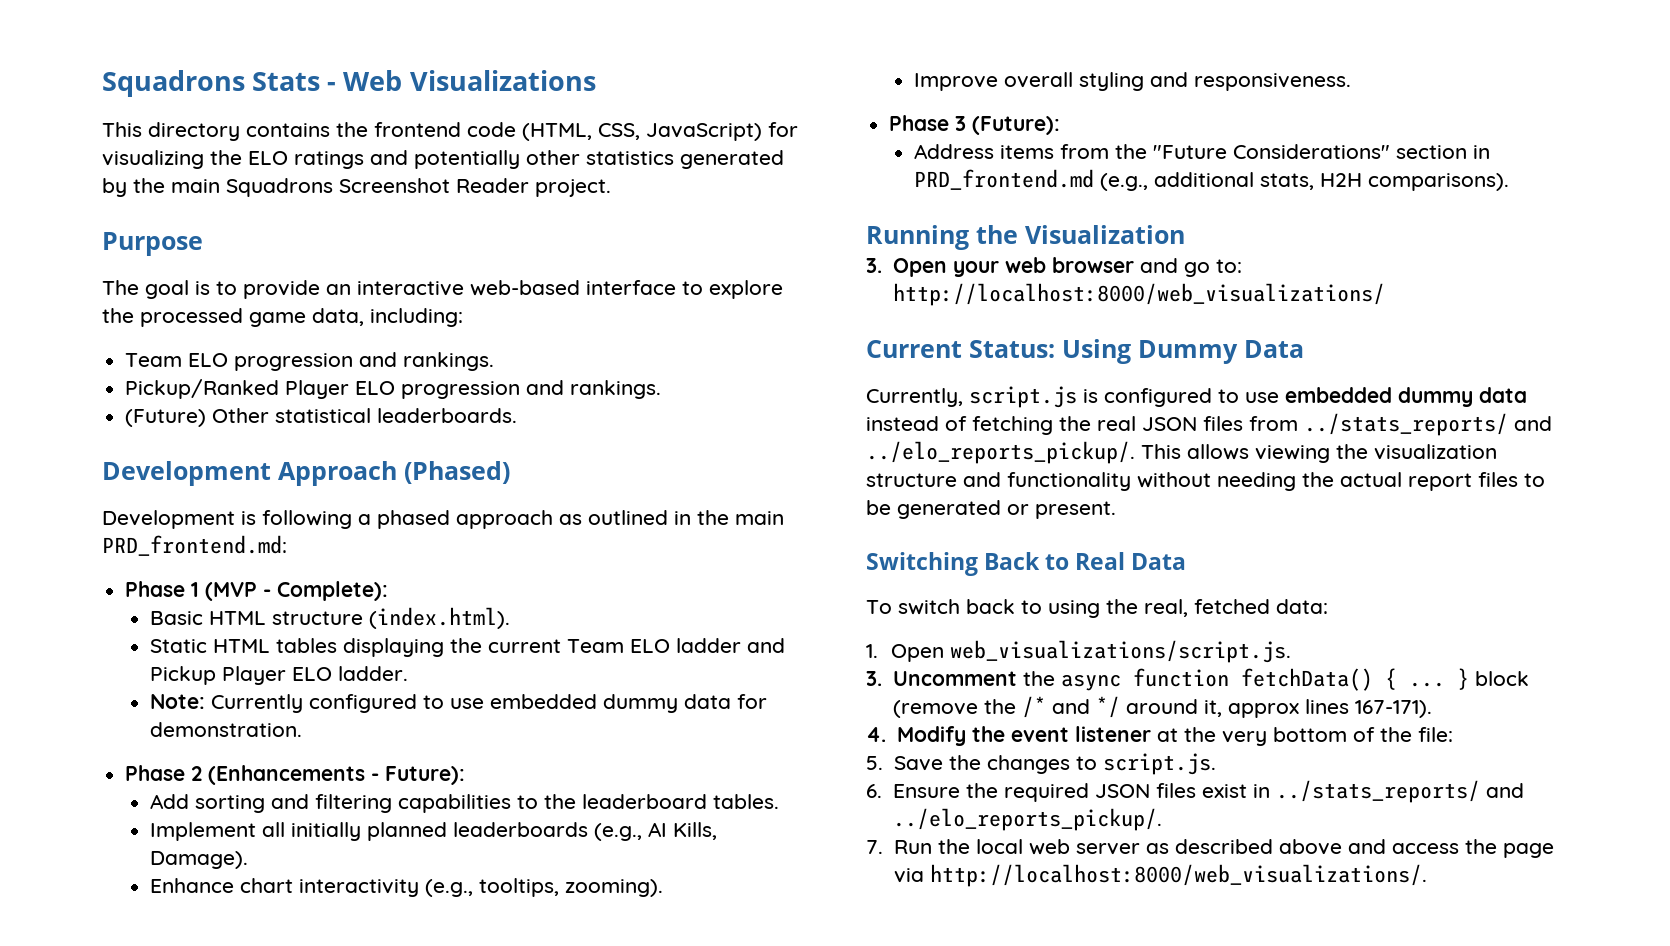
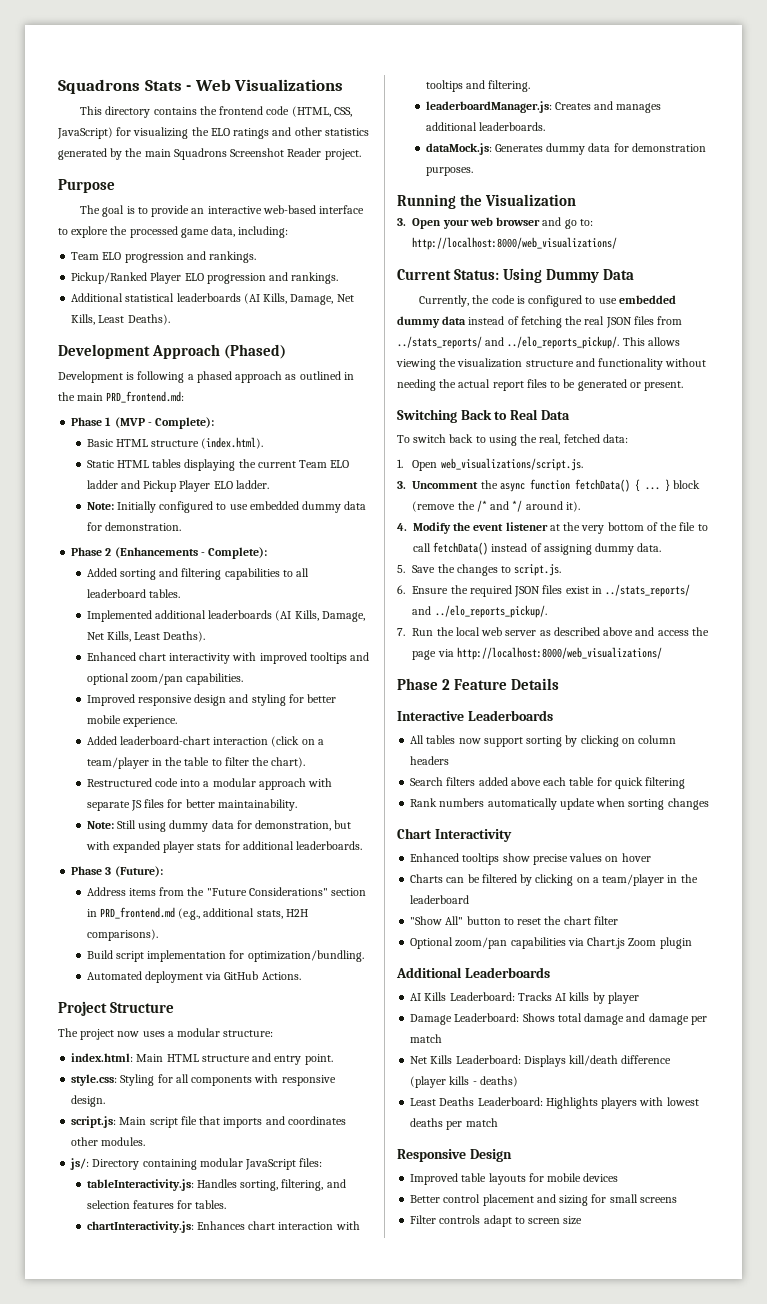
- This directory contains the frontend code (HTML, CSS, JavaScript) for visualizing the ELO ratings and potentially other statistics generated by the main Squadrons Screenshot Reader project.
+ This directory contains the frontend code (HTML, CSS, JavaScript) for visualizing the ELO ratings and other statistics generated by the main Squadrons Screenshot Reader project.
- (Future) Other statistical leaderboards.
+ Additional statistical leaderboards (AI Kills, Damage, Net Kills, Least Deaths).
- Note: Currently configured to use embedded dummy data for demonstration.
+ Note: Initially configured to use embedded dummy data for demonstration.
- Phase 2 (Enhancements - Future):
- Add sorting and filtering capabilities to the leaderboard tables.
+ Phase 2 (Enhancements - Complete):
+ Added sorting and filtering capabilities to all leaderboard tables.
- Implement all initially planned leaderboards (e.g., AI Kills, Damage).
- Enhance chart interactivity (e.g., tooltips, zooming).
- Improve overall styling and responsiveness.
+ Implemented additional leaderboards (AI Kills, Damage, Net Kills, Least Deaths).
+ Enhanced chart interactivity with improved tooltips and optional zoom/pan capabilities.
+ Improved responsive design and styling for better mobile experience.
+ Added leaderboard-chart interaction (click on a team/player in the table to filter the chart).
+ Restructured code into a modular approach with separate JS files for better maintainability.
+ Note: Still using dummy data for demonstration, but with expanded player stats for additional leaderboards.
+ Build script implementation for optimization/bundling.
+ Automated deployment via GitHub Actions.
+ Project Structure
+ The project now uses a modular structure:
+ index.html: Main HTML structure and entry point.
+ style.css: Styling for all components with responsive design.
+ script.js: Main script file that imports and coordinates other modules.
+ js/: Directory containing modular JavaScript files:
+ tableInteractivity.js: Handles sorting, filtering, and selection features for tables.
+ chartInteractivity.js: Enhances chart interaction with tooltips and filtering.
+ leaderboardManager.js: Creates and manages additional leaderboards.
+ dataMock.js: Generates dummy data for demonstration purposes.
- Currently, script.js is configured to use embedded dummy data instead of fetching the real JSON files from ../stats_reports/ and ../elo_reports_pickup/. This allows viewing the visualization structure and functionality without needing the actual report files to be generated or present.
+ Currently, the code is configured to use embedded dummy data instead of fetching the real JSON files from ../stats_reports/ and ../elo_reports_pickup/. This allows viewing the visualization structure and functionality without needing the actual report files to be generated or present.
- } block (remove the /* and */ around it, approx lines 167-171).
+ } block (remove the /* and */ around it).
- 4. Modify the event listener at the very bottom of the file:
+ 4. Modify the event listener at the very bottom of the file to call fetchData() instead of assigning dummy data.
- 7. Run the local web server as described above and access the page via http://localhost:8000/web_visualizations/.
+ 7. Run the local web server as described above and access the page via http://localhost:8000/web_visualizations/
+ Phase 2 Feature Details
+ Interactive Leaderboards
+ All tables now support sorting by clicking on column headers
+ Search filters added above each table for quick filtering
+ Rank numbers automatically update when sorting changes
+ Chart Interactivity
+ Enhanced tooltips show precise values on hover
+ Charts can be filtered by clicking on a team/player in the leaderboard
+ "Show All" button to reset the chart filter
+ Optional zoom/pan capabilities via Chart.js Zoom plugin
+ Additional Leaderboards
+ AI Kills Leaderboard: Tracks AI kills by player
+ Damage Leaderboard: Shows total damage and damage per match
+ Net Kills Leaderboard: Displays kill/death difference (player kills - deaths)
+ Least Deaths Leaderboard: Highlights players with lowest deaths per match
+ Responsive Design
+ Improved table layouts for mobile devices
+ Better control placement and sizing for small screens
+ Filter controls adapt to screen size

